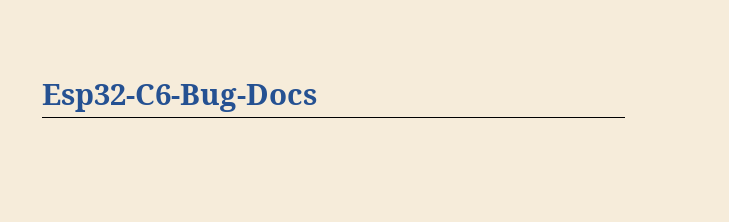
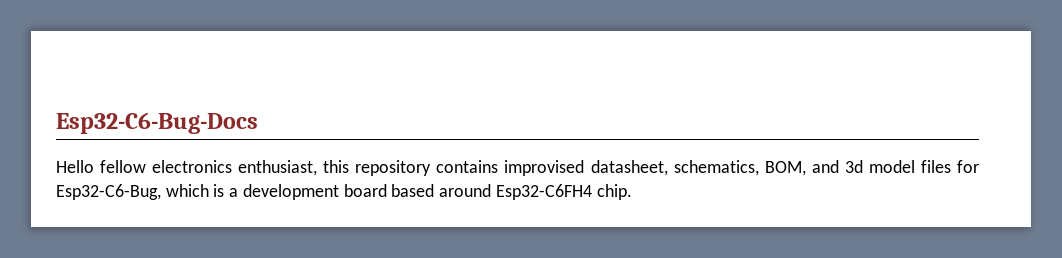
+ Hello fellow electronics enthusiast, this repository contains improvised datasheet, schematics, BOM, and 3d model files for Esp32-C6-Bug, which is a development board based around Esp32-C6FH4 chip.

